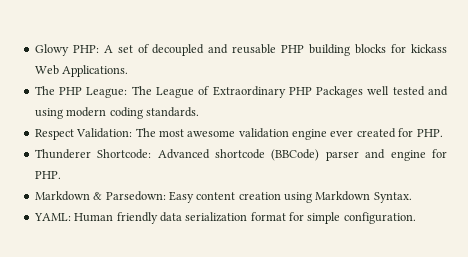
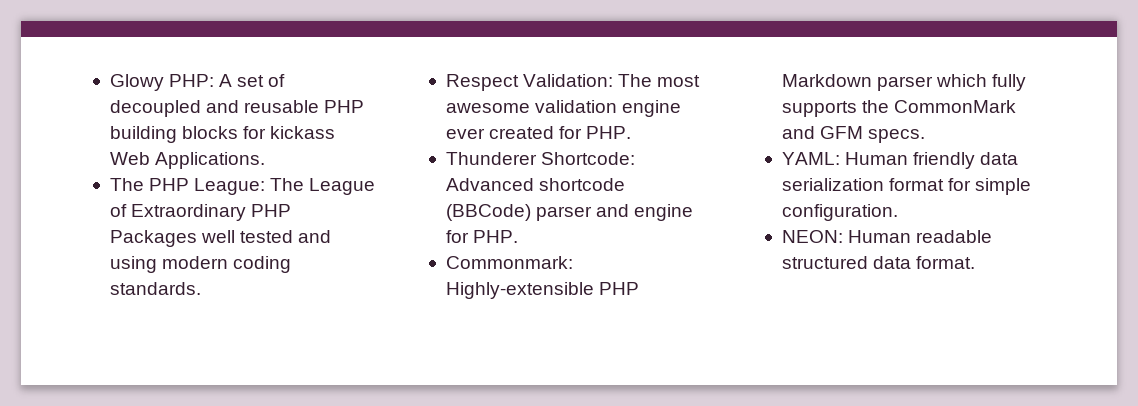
- Markdown & Parsedown: Easy content creation using Markdown Syntax.
+ Commonmark: Highly-extensible PHP Markdown parser which fully supports the CommonMark and GFM specs.
+ NEON: Human readable structured data format.

